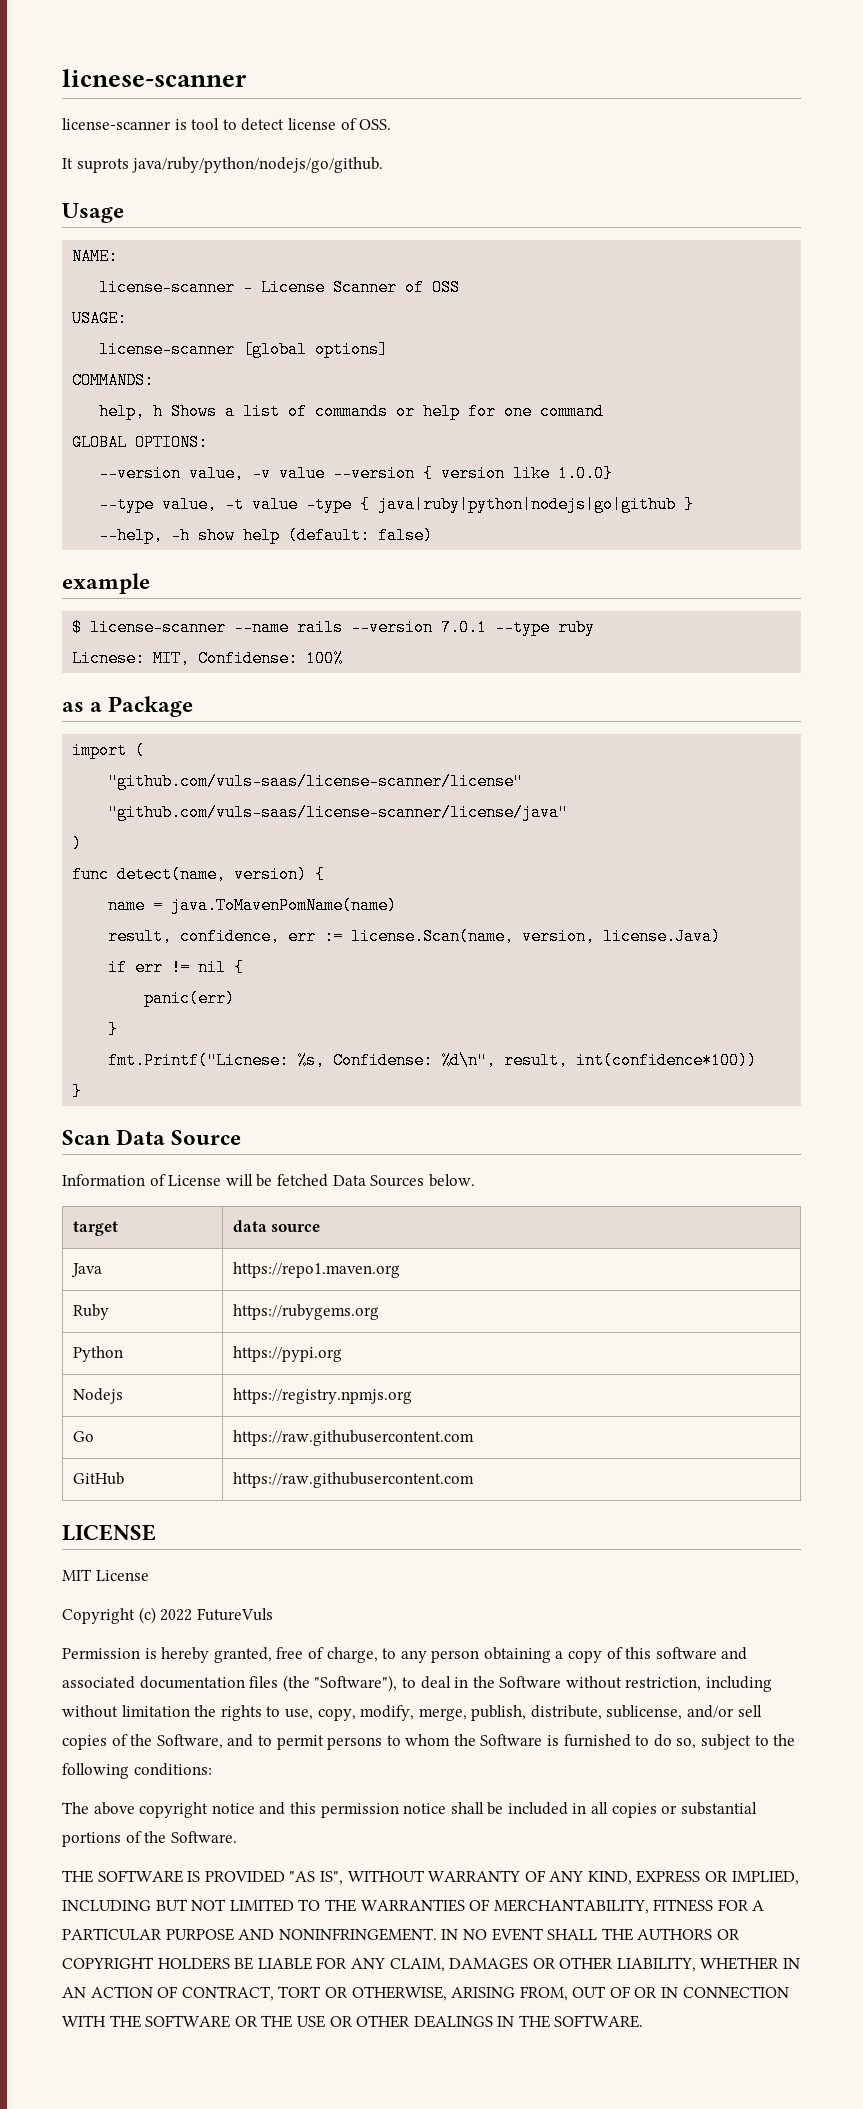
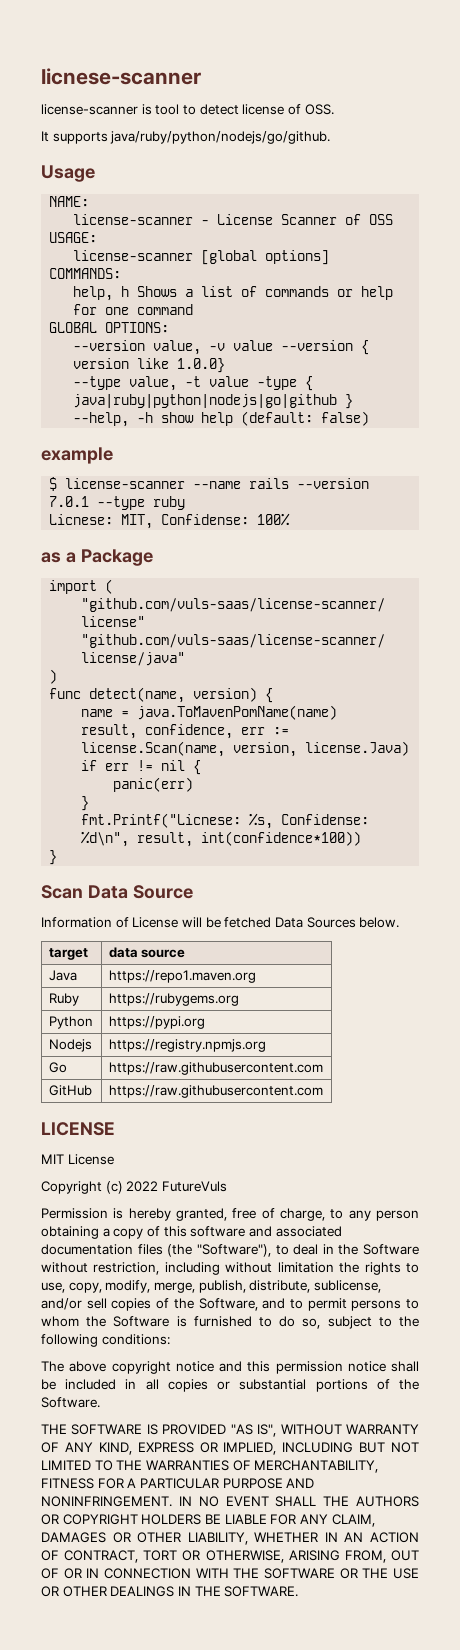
- It suprots java/ruby/python/nodejs/go/github.
+ It supports java/ruby/python/nodejs/go/github.

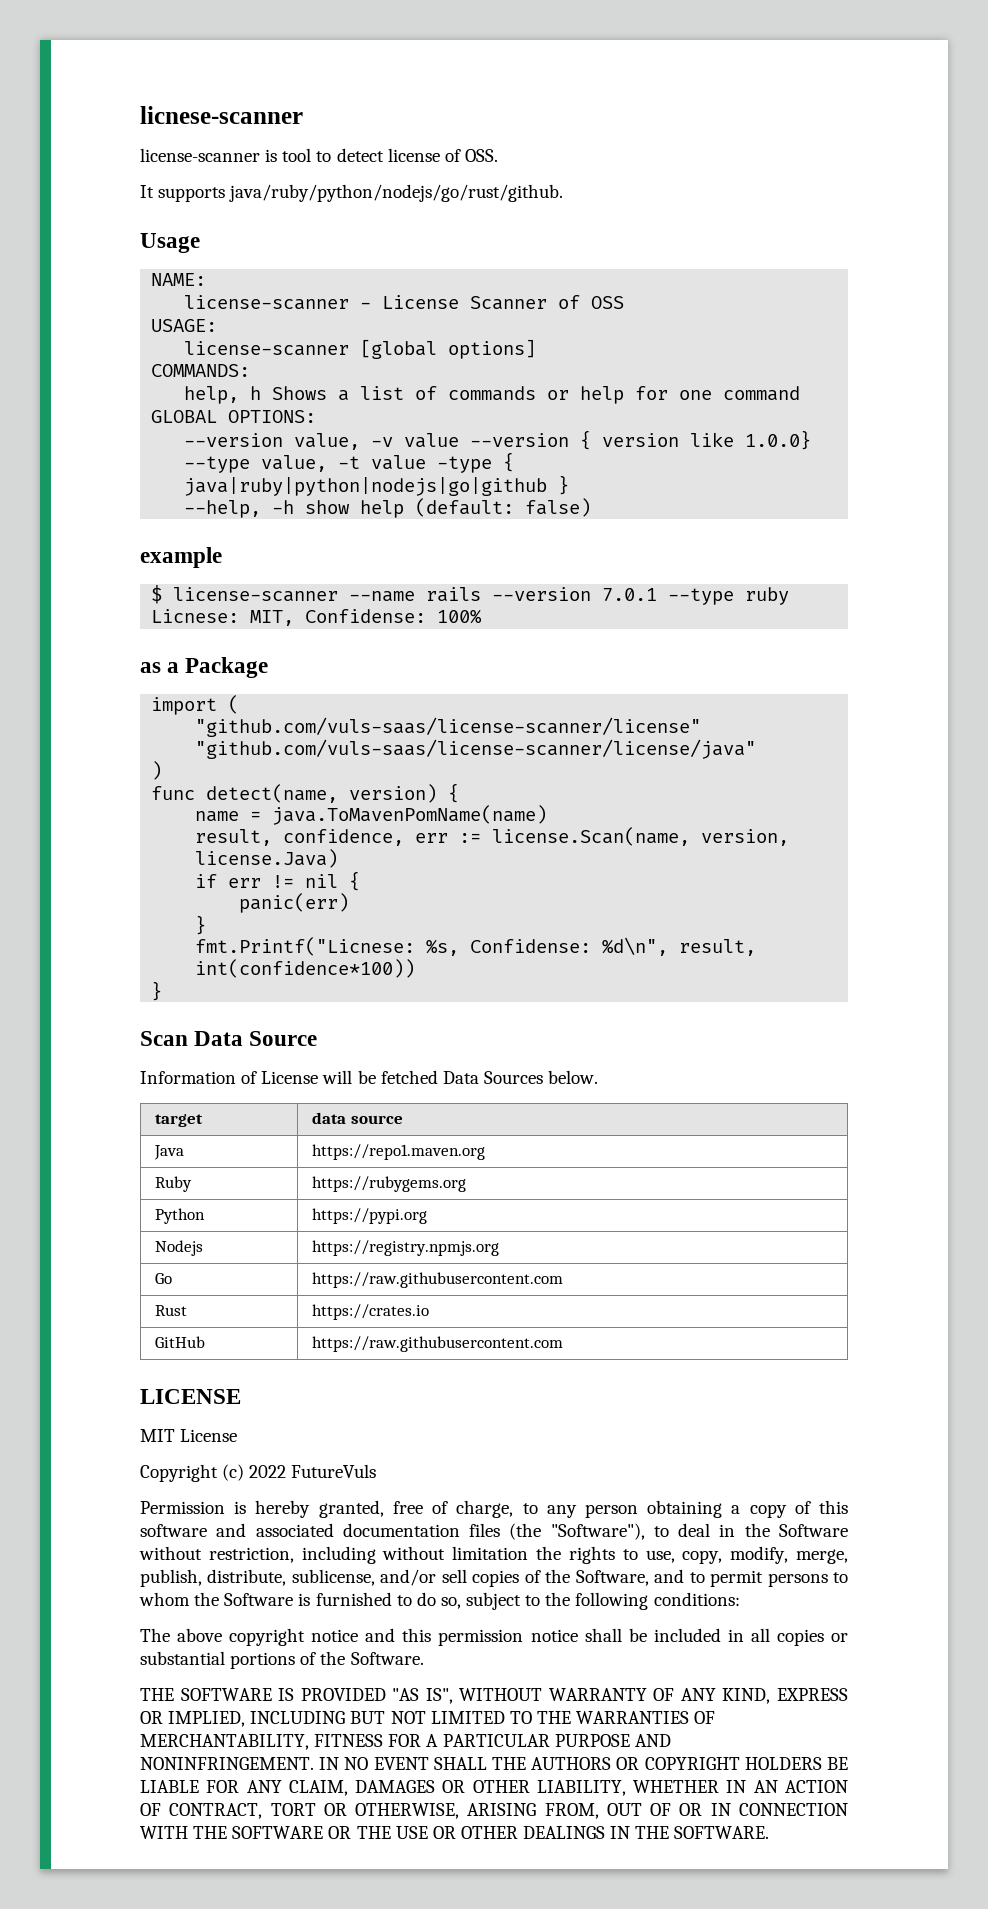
- It supports java/ruby/python/nodejs/go/github.
+ It supports java/ruby/python/nodejs/go/rust/github.
+ Rust | https://crates.io

